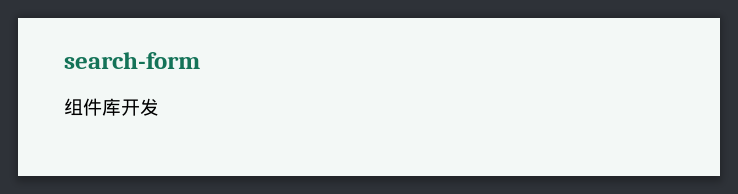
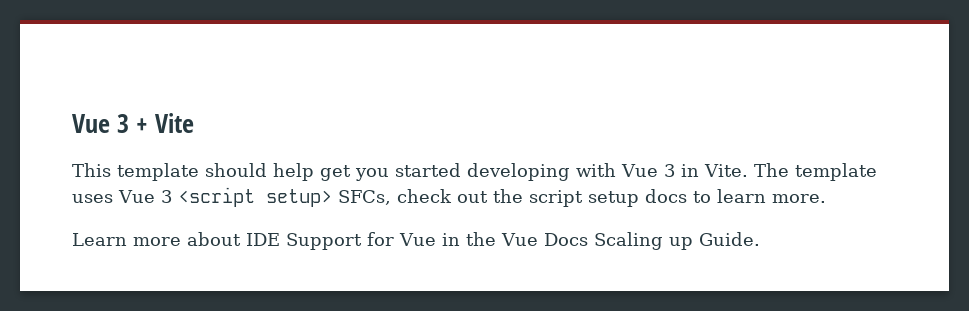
- search-form
- 组件库开发
+ Vue 3 + Vite
+ This template should help get you started developing with Vue 3 in Vite. The template uses Vue 3 <script setup> SFCs, check out the script setup docs to learn more.
+ Learn more about IDE Support for Vue in the Vue Docs Scaling up Guide.

